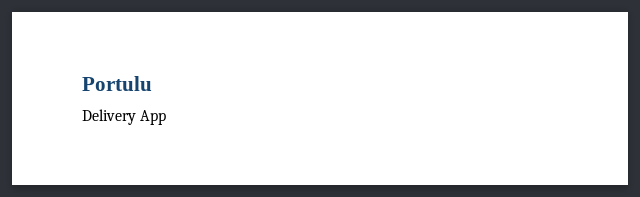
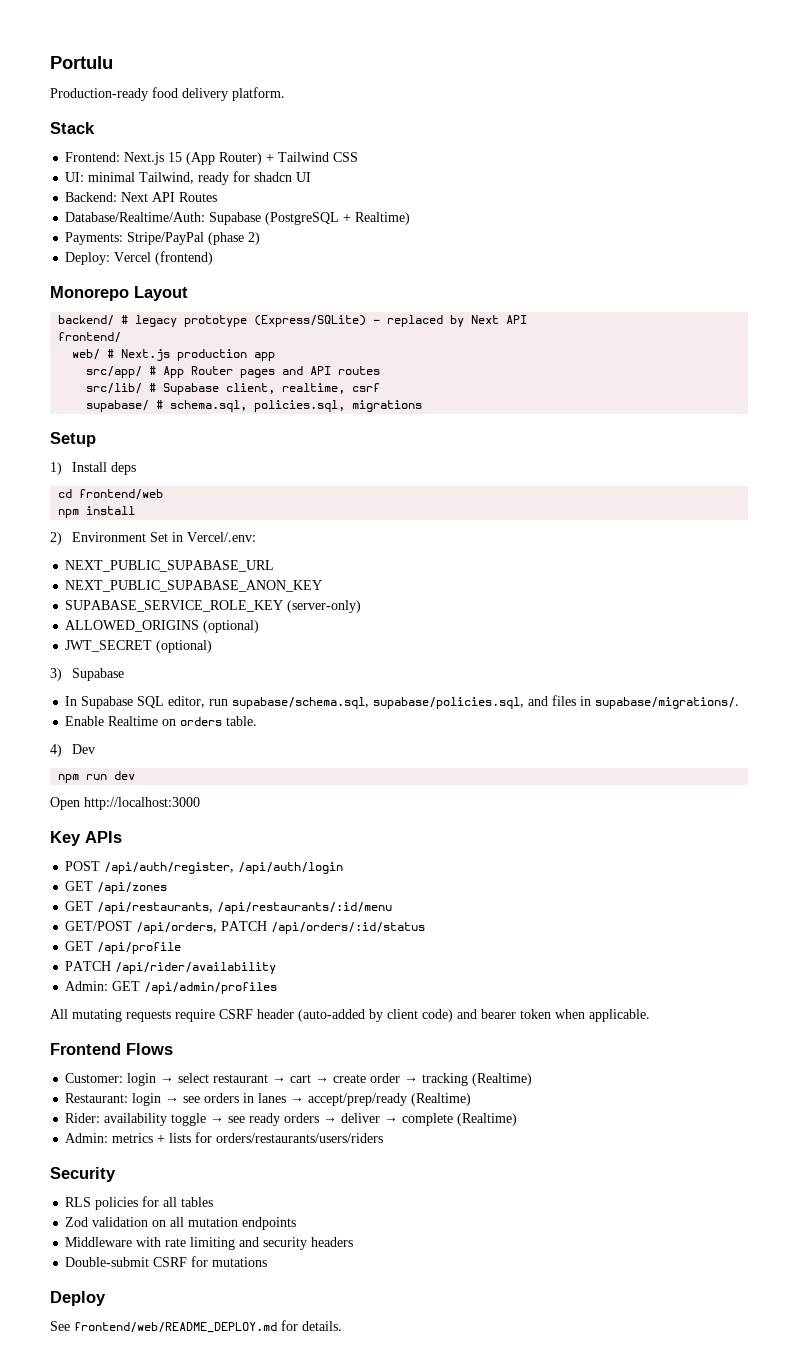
- Delivery App
+ Production-ready food delivery platform.
+ Stack
+ Frontend: Next.js 15 (App Router) + Tailwind CSS
+ UI: minimal Tailwind, ready for shadcn UI
+ Backend: Next API Routes
+ Database/Realtime/Auth: Supabase (PostgreSQL + Realtime)
+ Payments: Stripe/PayPal (phase 2)
+ Deploy: Vercel (frontend)
+ Monorepo Layout
+ backend/ # legacy prototype (Express/SQLite) – replaced by Next API
+ frontend/
+ web/ # Next.js production app
+ src/app/ # App Router pages and API routes
+ src/lib/ # Supabase client, realtime, csrf
+ supabase/ # schema.sql, policies.sql, migrations
+ Setup
+ 1) Install deps
+ cd frontend/web
+ npm install
+ 2) Environment Set in Vercel/.env:
+ NEXT_PUBLIC_SUPABASE_URL
+ NEXT_PUBLIC_SUPABASE_ANON_KEY
+ SUPABASE_SERVICE_ROLE_KEY (server-only)
+ ALLOWED_ORIGINS (optional)
+ JWT_SECRET (optional)
+ 3) Supabase
+ In Supabase SQL editor, run supabase/schema.sql, supabase/policies.sql, and files in supabase/migrations/.
+ Enable Realtime on orders table.
+ 4) Dev
+ npm run dev
+ Open http://localhost:3000
+ Key APIs
+ POST /api/auth/register, /api/auth/login
+ GET /api/zones
+ GET /api/restaurants, /api/restaurants/:id/menu
+ GET/POST /api/orders, PATCH /api/orders/:id/status
+ GET /api/profile
+ PATCH /api/rider/availability
+ Admin: GET /api/admin/profiles
+ All mutating requests require CSRF header (auto-added by client code) and bearer token when applicable.
+ Frontend Flows
+ Customer: login → select restaurant → cart → create order → tracking (Realtime)
+ Restaurant: login → see orders in lanes → accept/prep/ready (Realtime)
+ Rider: availability toggle → see ready orders → deliver → complete (Realtime)
+ Admin: metrics + lists for orders/restaurants/users/riders
+ Security
+ RLS policies for all tables
+ Zod validation on all mutation endpoints
+ Middleware with rate limiting and security headers
+ Double-submit CSRF for mutations
+ Deploy
+ See frontend/web/README_DEPLOY.md for details.

